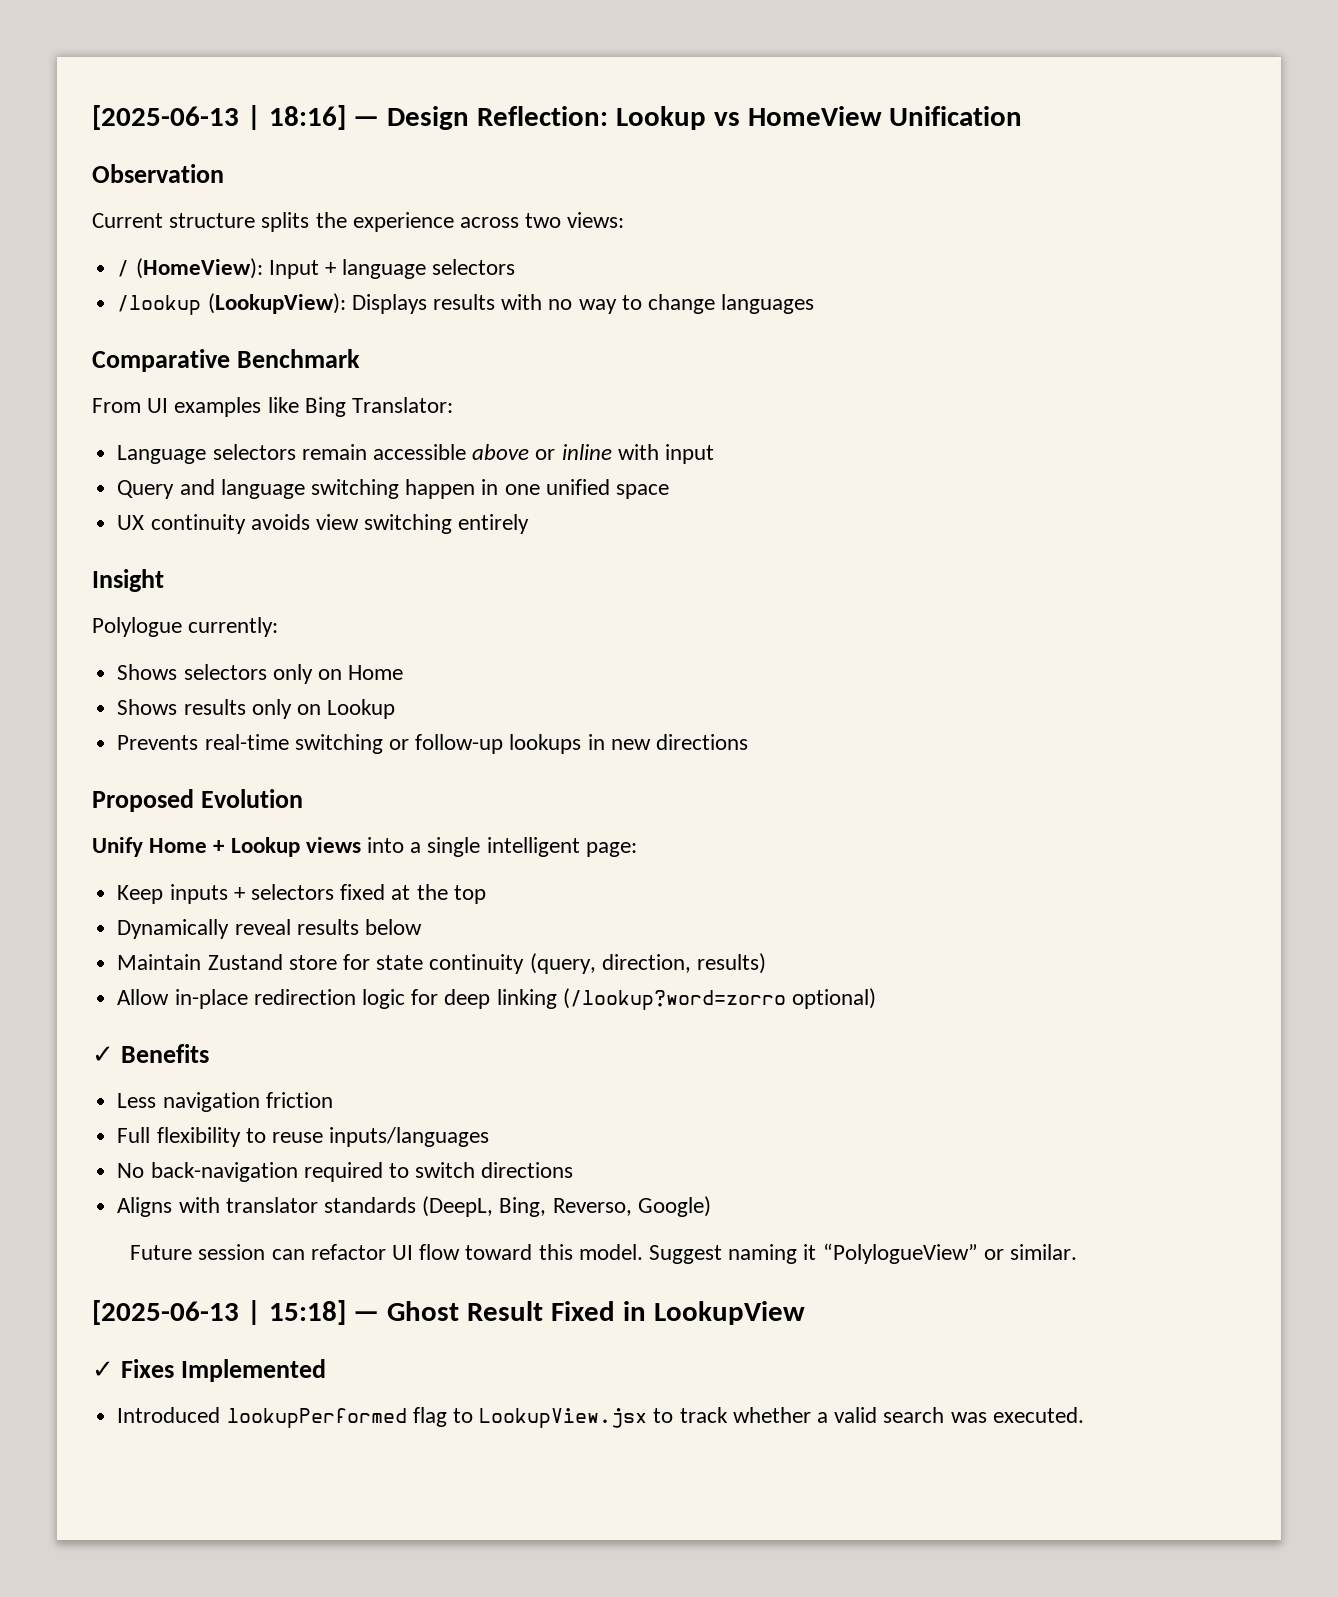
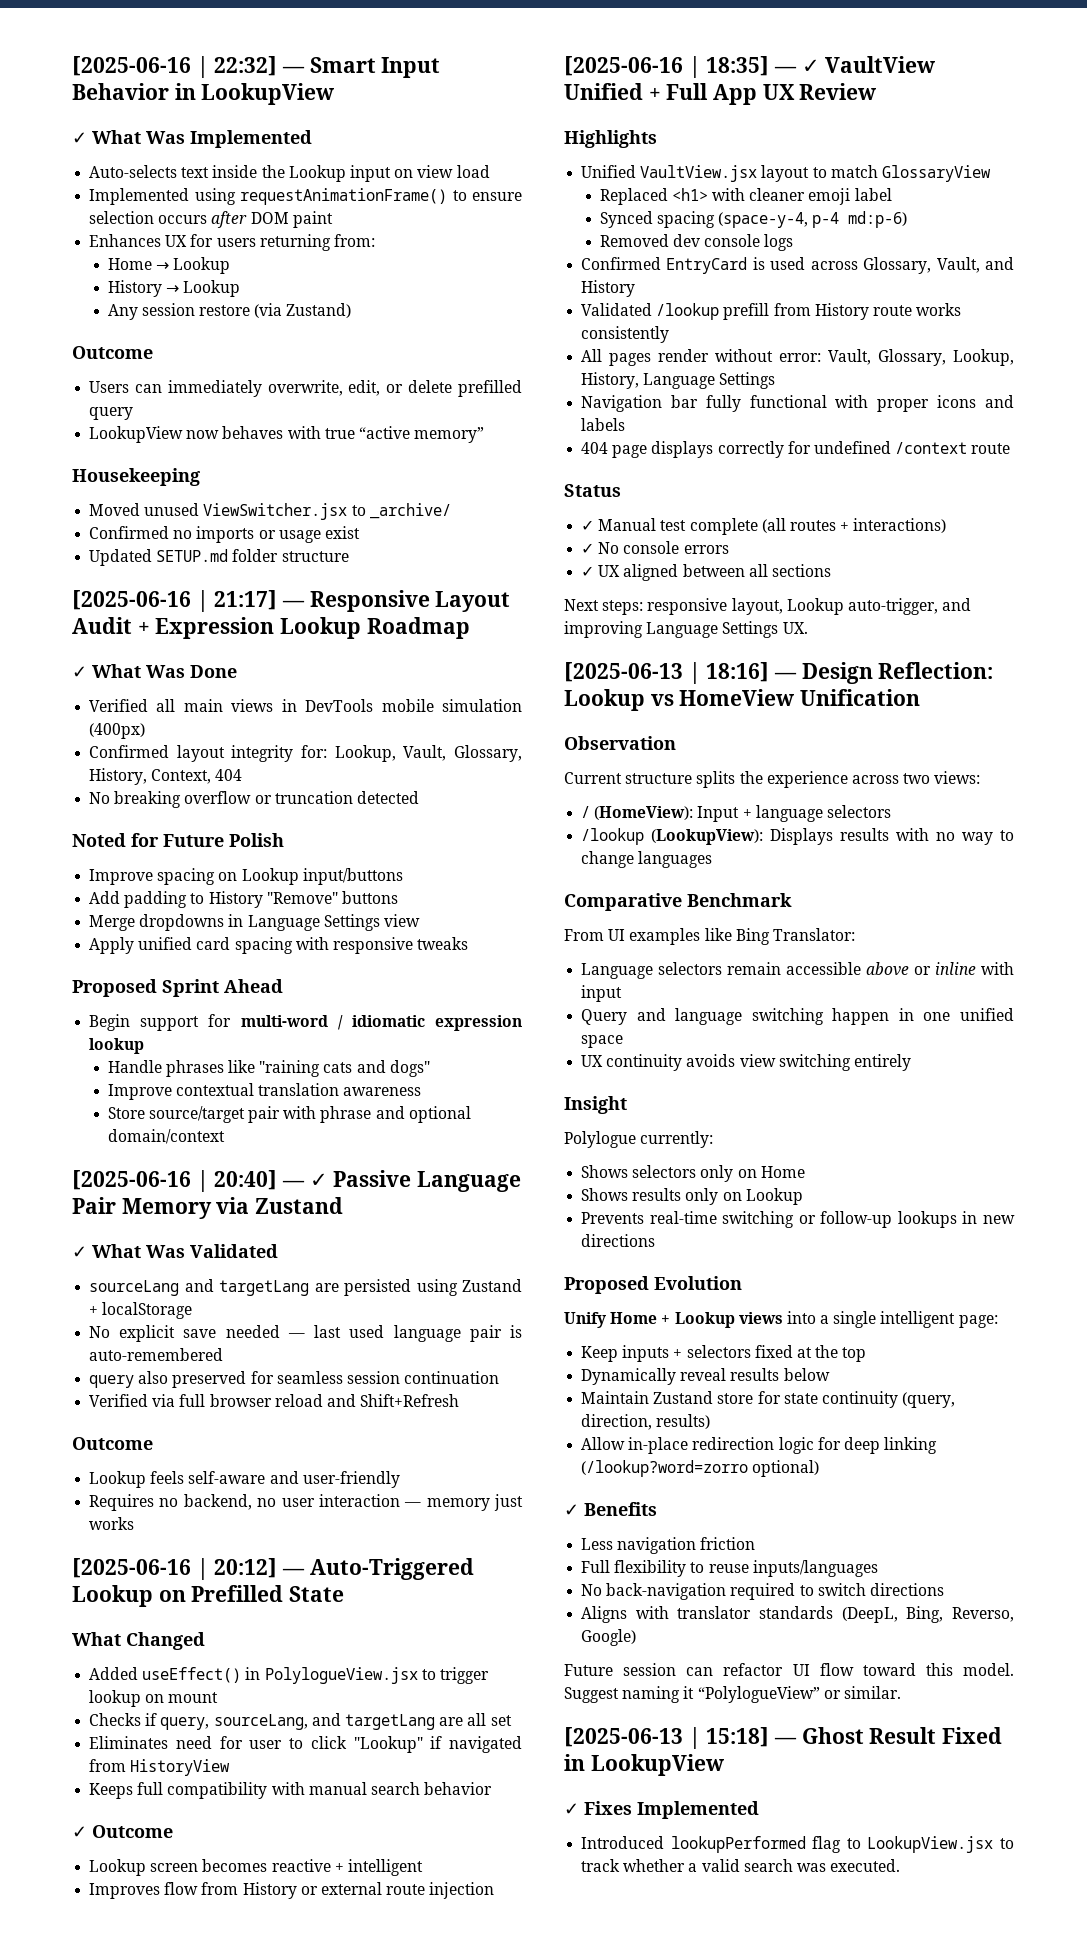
+ [2025-06-16 | 22:32] — Smart Input Behavior in LookupView
+ ✓ What Was Implemented
+ Auto-selects text inside the Lookup input on view load
+ Implemented using requestAnimationFrame() to ensure selection occurs after DOM paint
+ Enhances UX for users returning from:
+ Home → Lookup
+ History → Lookup
+ Any session restore (via Zustand)
+ Outcome
+ Users can immediately overwrite, edit, or delete prefilled query
+ LookupView now behaves with true “active memory”
+ Housekeeping
+ Moved unused ViewSwitcher.jsx to _archive/
+ Confirmed no imports or usage exist
+ Updated SETUP.md folder structure
+ [2025-06-16 | 21:17] — Responsive Layout Audit + Expression Lookup Roadmap
+ ✓ What Was Done
+ Verified all main views in DevTools mobile simulation (400px)
+ Confirmed layout integrity for: Lookup, Vault, Glossary, History, Context, 404
+ No breaking overflow or truncation detected
+ Noted for Future Polish
+ Improve spacing on Lookup input/buttons
+ Add padding to History "Remove" buttons
+ Merge dropdowns in Language Settings view
+ Apply unified card spacing with responsive tweaks
+ Proposed Sprint Ahead
+ Begin support for multi-word / idiomatic expression lookup
+ Handle phrases like "raining cats and dogs"
+ Improve contextual translation awareness
+ Store source/target pair with phrase and optional domain/context
+ [2025-06-16 | 20:40] — ✓ Passive Language Pair Memory via Zustand
+ ✓ What Was Validated
+ sourceLang and targetLang are persisted using Zustand + localStorage
+ No explicit save needed — last used language pair is auto-remembered
+ query also preserved for seamless session continuation
+ Verified via full browser reload and Shift+Refresh
+ Outcome
+ Lookup feels self-aware and user-friendly
+ Requires no backend, no user interaction — memory just works
+ [2025-06-16 | 20:12] — Auto-Triggered Lookup on Prefilled State
+ What Changed
+ Added useEffect() in PolylogueView.jsx to trigger lookup on mount
+ Checks if query, sourceLang, and targetLang are all set
+ Eliminates need for user to click "Lookup" if navigated from HistoryView
+ Keeps full compatibility with manual search behavior
+ ✓ Outcome
+ Lookup screen becomes reactive + intelligent
+ Improves flow from History or external route injection
+ [2025-06-16 | 18:35] — ✓ VaultView Unified + Full App UX Review
+ Highlights
+ Unified VaultView.jsx layout to match GlossaryView
+ Replaced <h1> with cleaner emoji label
+ Synced spacing (space-y-4, p-4 md:p-6)
+ Removed dev console logs
+ Confirmed EntryCard is used across Glossary, Vault, and History
+ Validated /lookup prefill from History route works consistently
+ All pages render without error: Vault, Glossary, Lookup, History, Language Settings
+ Navigation bar fully functional with proper icons and labels
+ 404 page displays correctly for undefined /context route
+ Status
+ ✓ Manual test complete (all routes + interactions)
+ ✓ No console errors
+ ✓ UX aligned between all sections
+ Next steps: responsive layout, Lookup auto-trigger, and improving Language Settings UX.

